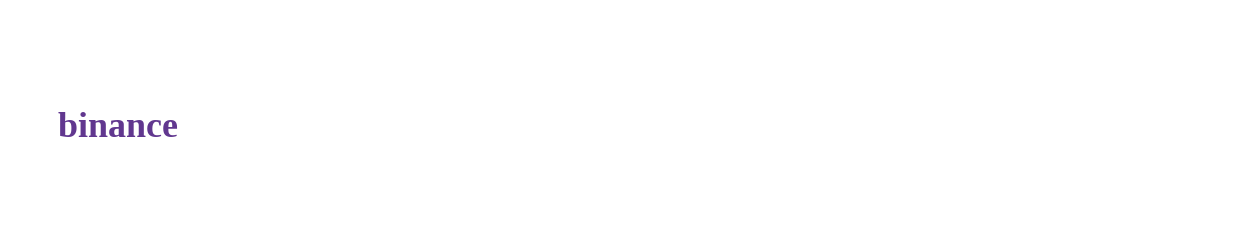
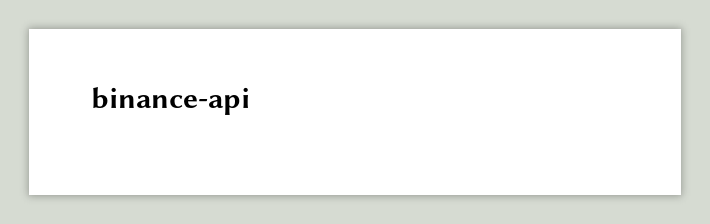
- binance
+ binance-api

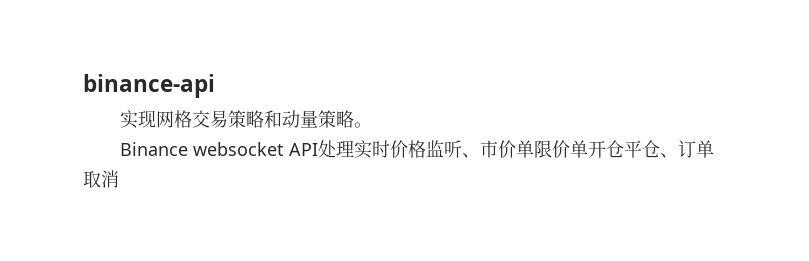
+ 实现网格交易策略和动量策略。
+ Binance websocket API处理实时价格监听、市价单限价单开仓平仓、订单取消

